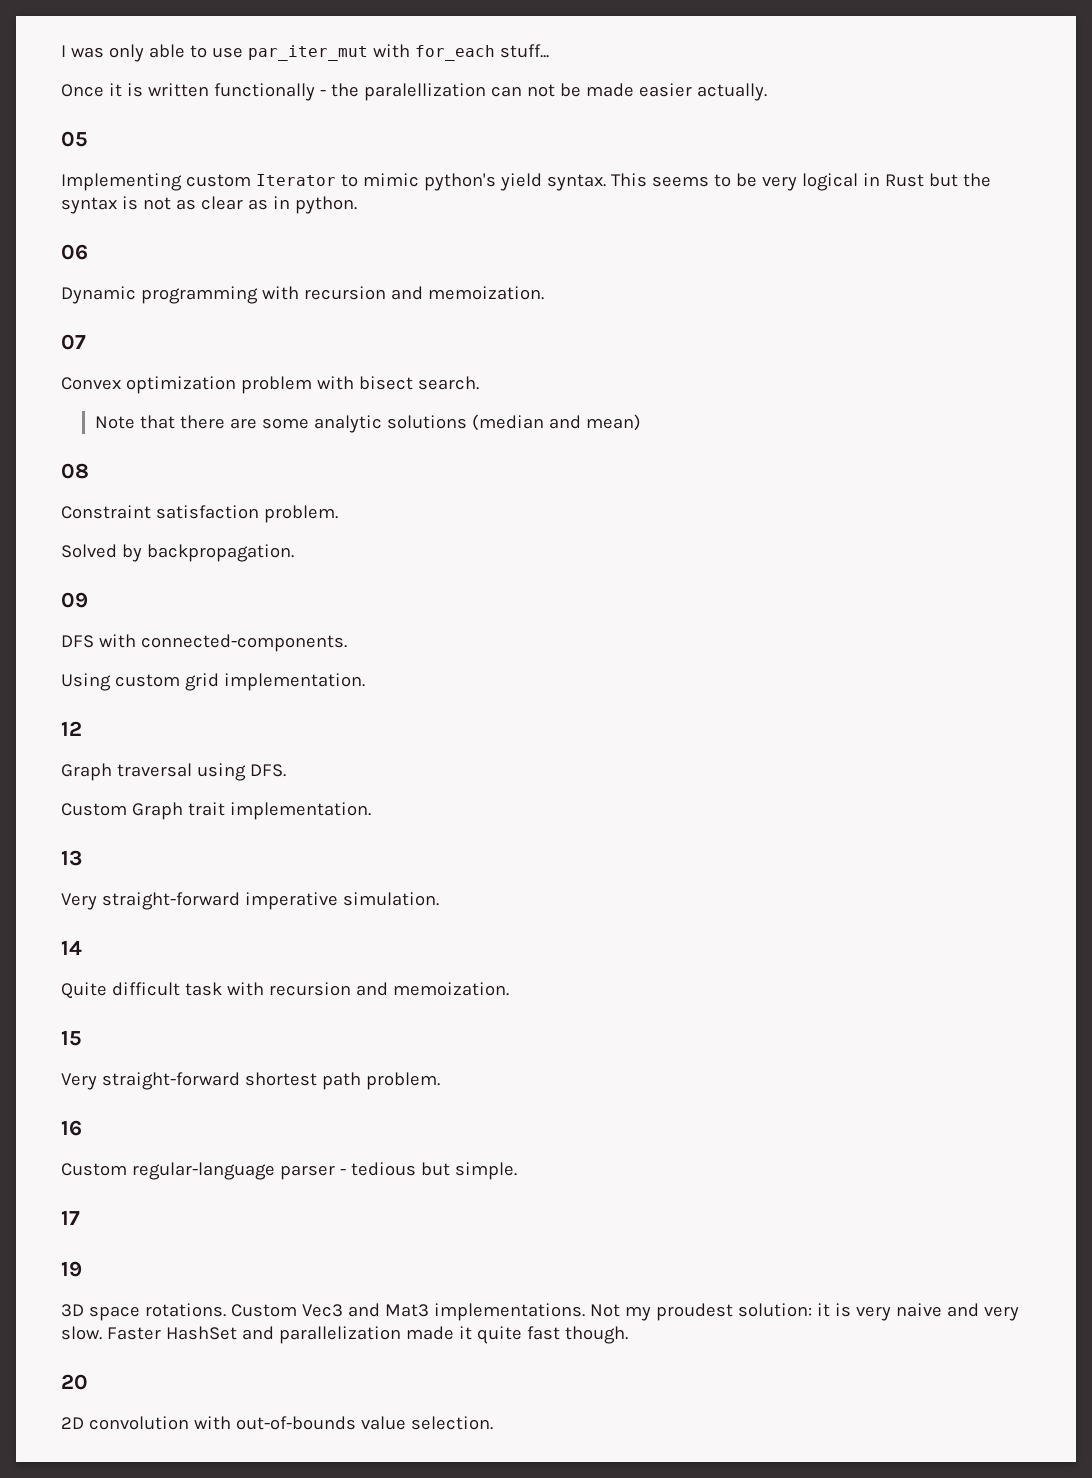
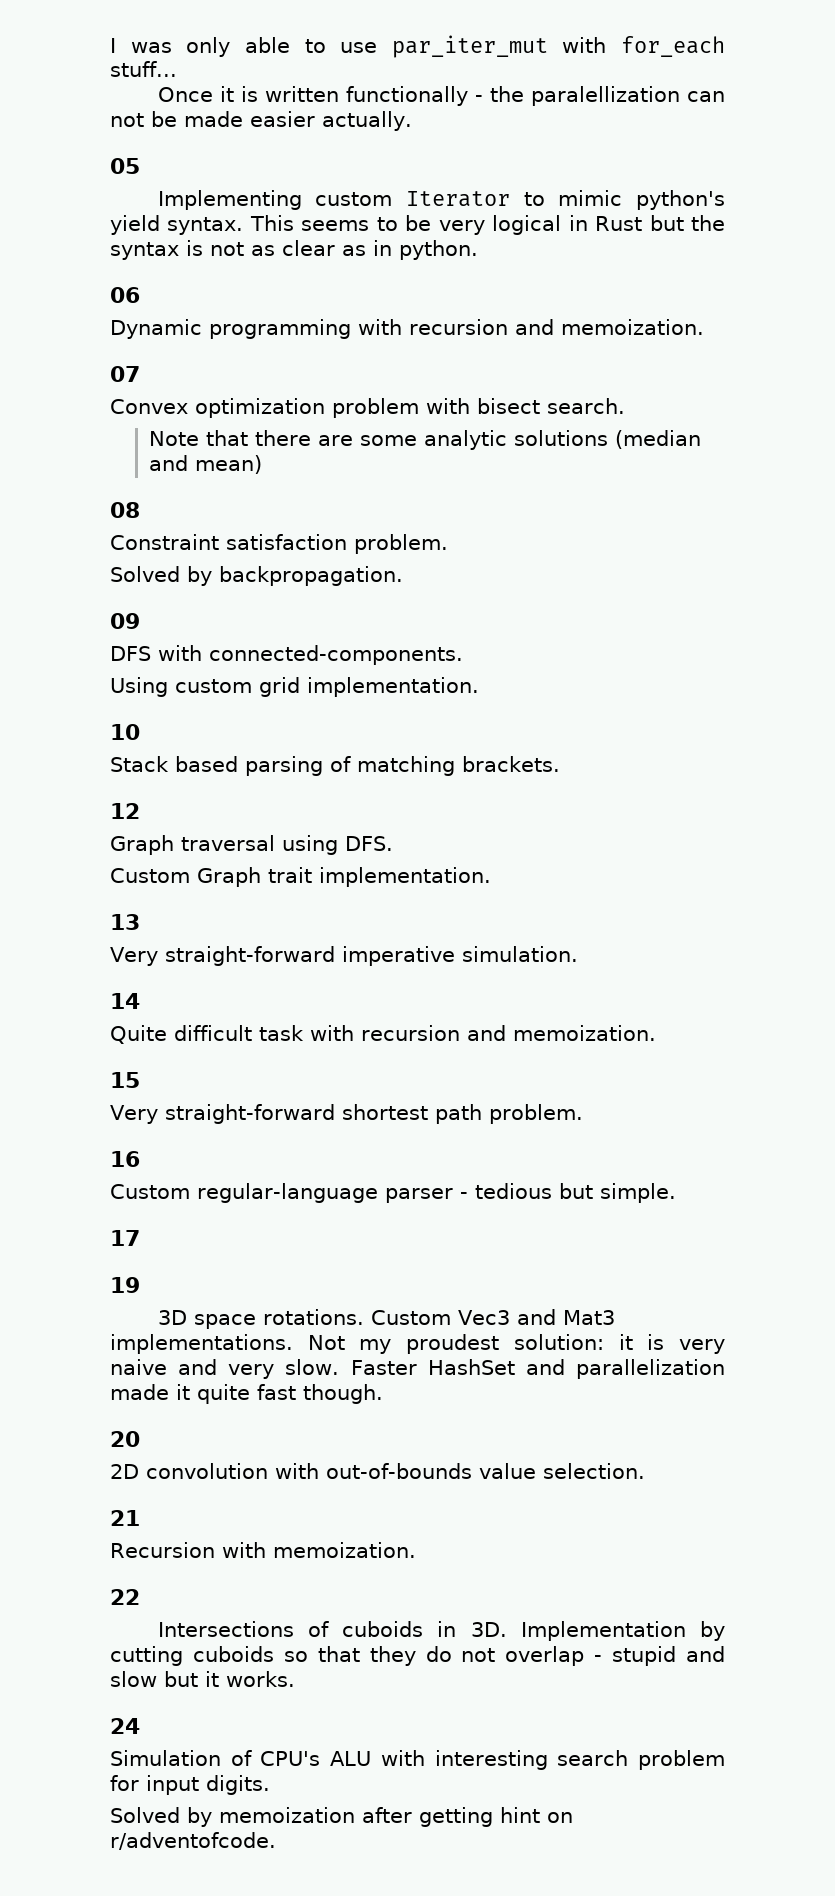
+ 10
+ Stack based parsing of matching brackets.
+ 21
+ Recursion with memoization.
+ 22
+ Intersections of cuboids in 3D. Implementation by cutting cuboids so that they do not overlap - stupid and slow but it works.
+ 24
+ Simulation of CPU's ALU with interesting search problem for input digits.
+ Solved by memoization after getting hint on r/adventofcode.

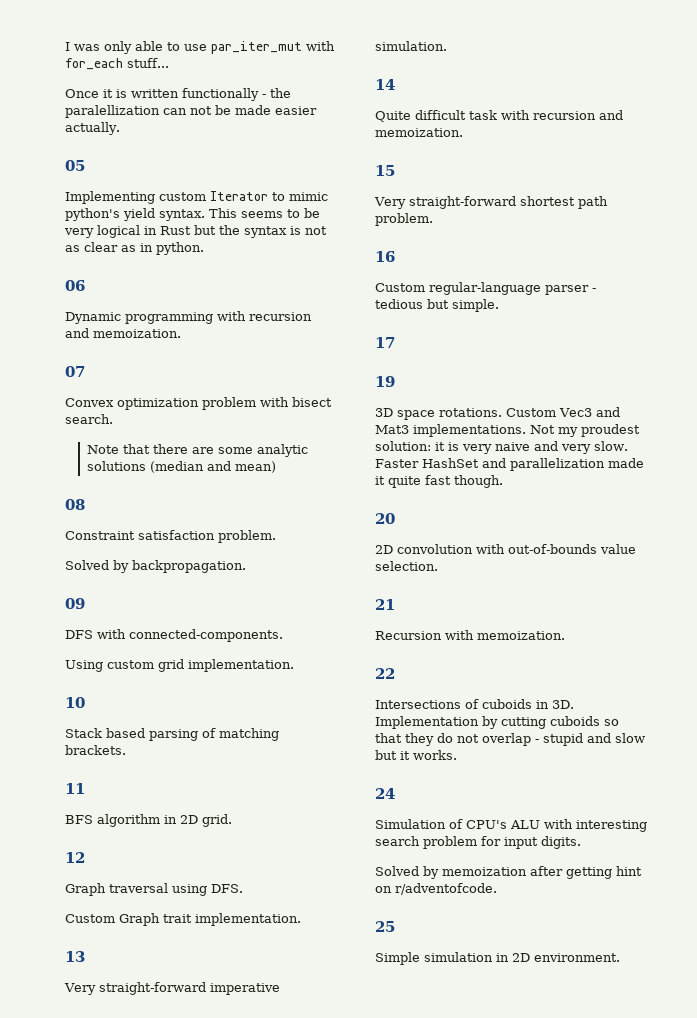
+ 11
+ BFS algorithm in 2D grid.
+ 25
+ Simple simulation in 2D environment.

